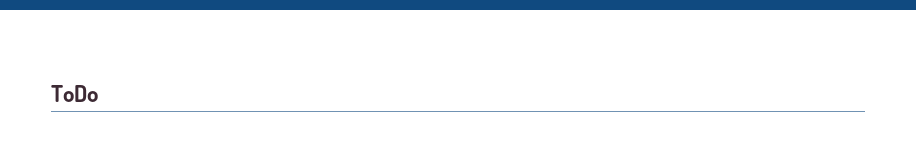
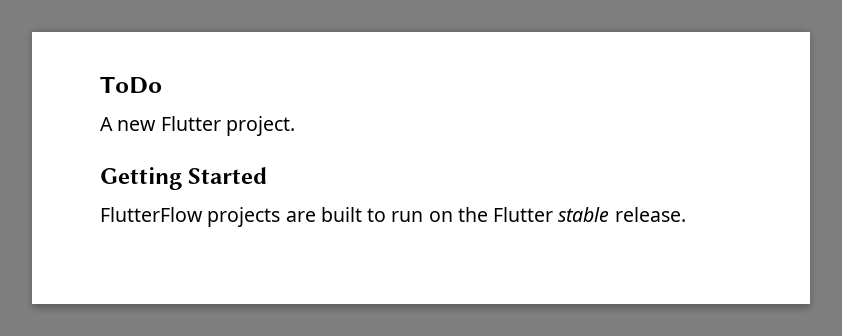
+ A new Flutter project.
+ Getting Started
+ FlutterFlow projects are built to run on the Flutter stable release.

